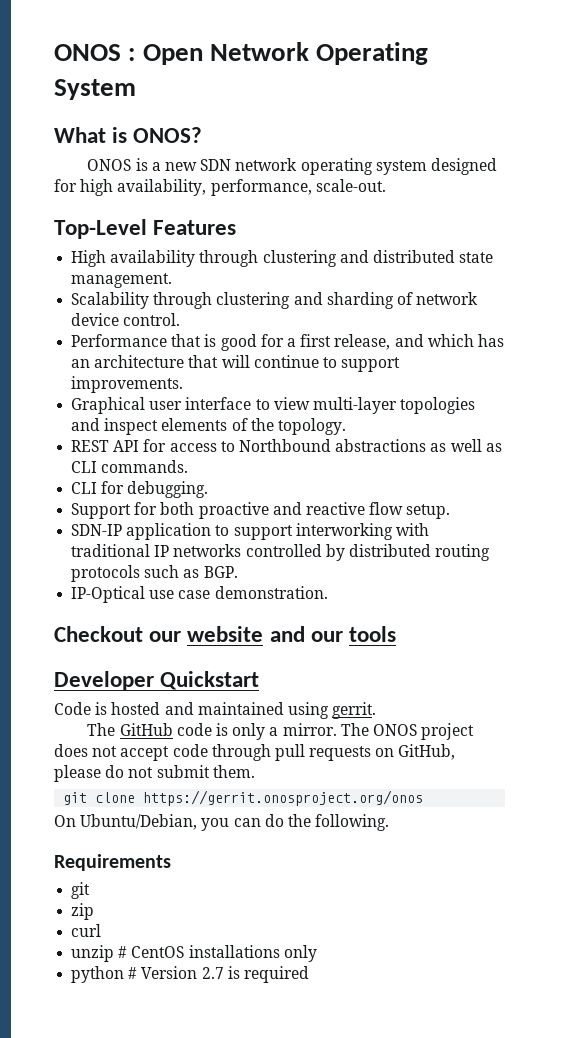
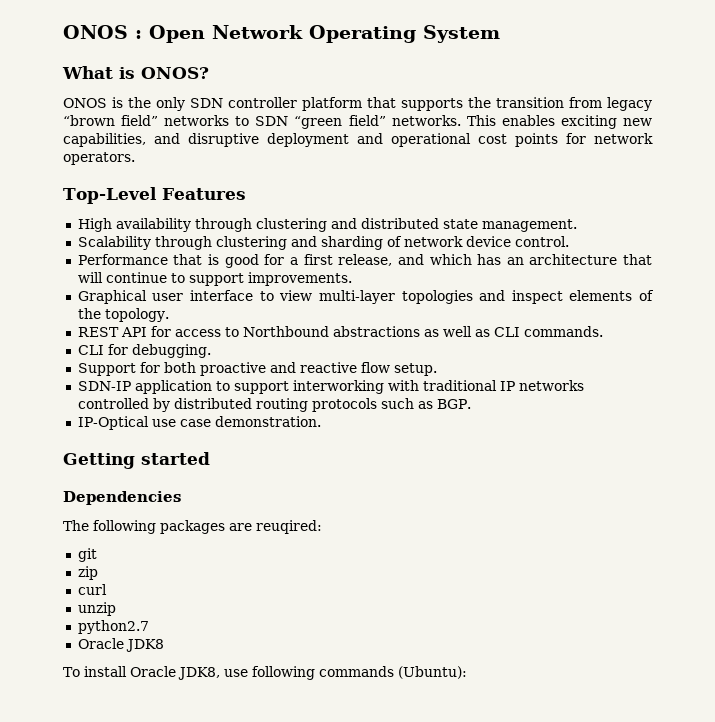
- ONOS is a new SDN network operating system designed for high availability, performance, scale-out.
+ ONOS is the only SDN controller platform that supports the transition from legacy “brown field” networks to SDN “green field” networks. This enables exciting new capabilities, and disruptive deployment and operational cost points for network operators.
- Checkout our website and our tools
- Developer Quickstart
- Code is hosted and maintained using gerrit.
- The GitHub code is only a mirror. The ONOS project does not accept code through pull requests on GitHub, please do not submit them.
- git clone https://gerrit.onosproject.org/onos
- On Ubuntu/Debian, you can do the following.
- Requirements
+ Getting started
+ Dependencies
+ The following packages are reuqired:
  git
  zip
  curl
- unzip # CentOS installations only
- python # Version 2.7 is required
+ unzip
+ python2.7
+ Oracle JDK8
+ To install Oracle JDK8, use following commands (Ubuntu):

